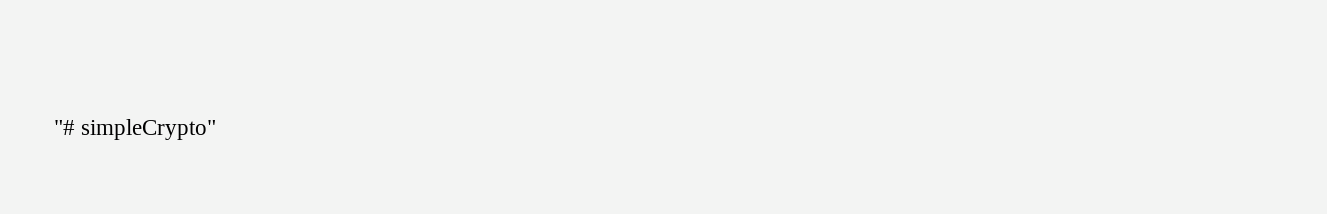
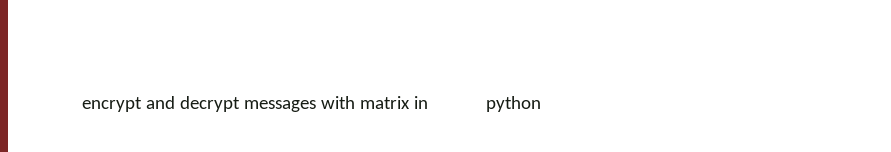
- "# simpleCrypto"
+ encrypt and decrypt messages with matrix in python

